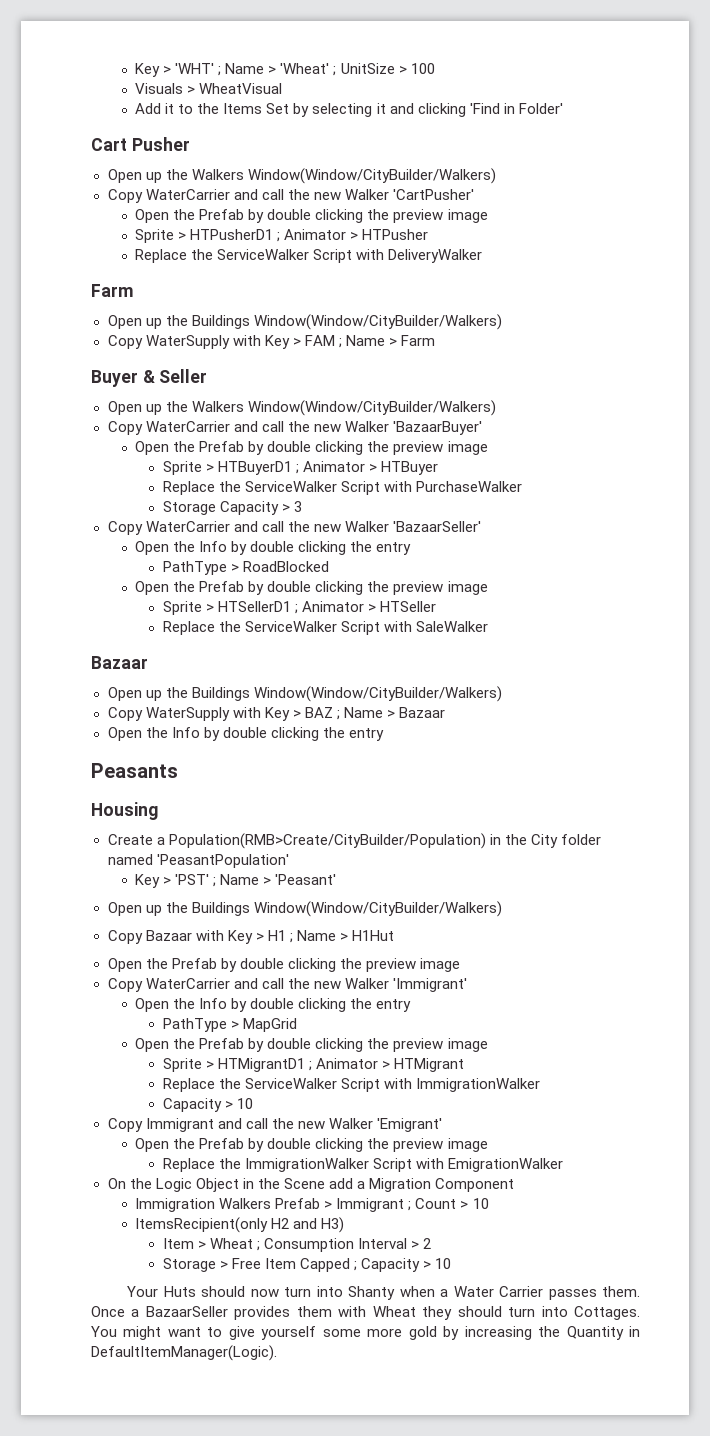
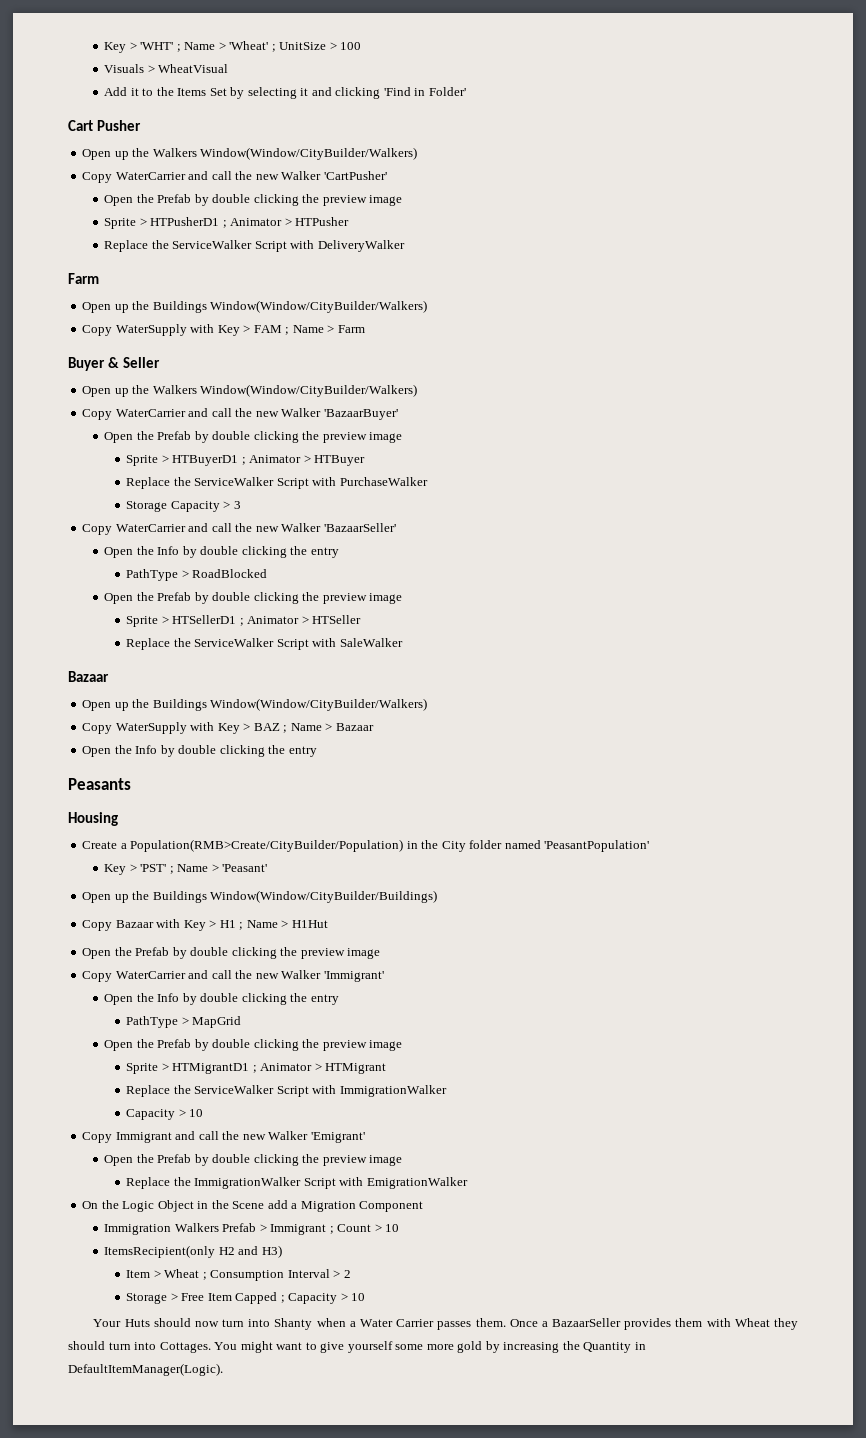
  Key > 'PST' ; Name > 'Peasant'
- Open up the Buildings Window(Window/CityBuilder/Walkers)
+ Open up the Buildings Window(Window/CityBuilder/Buildings)

